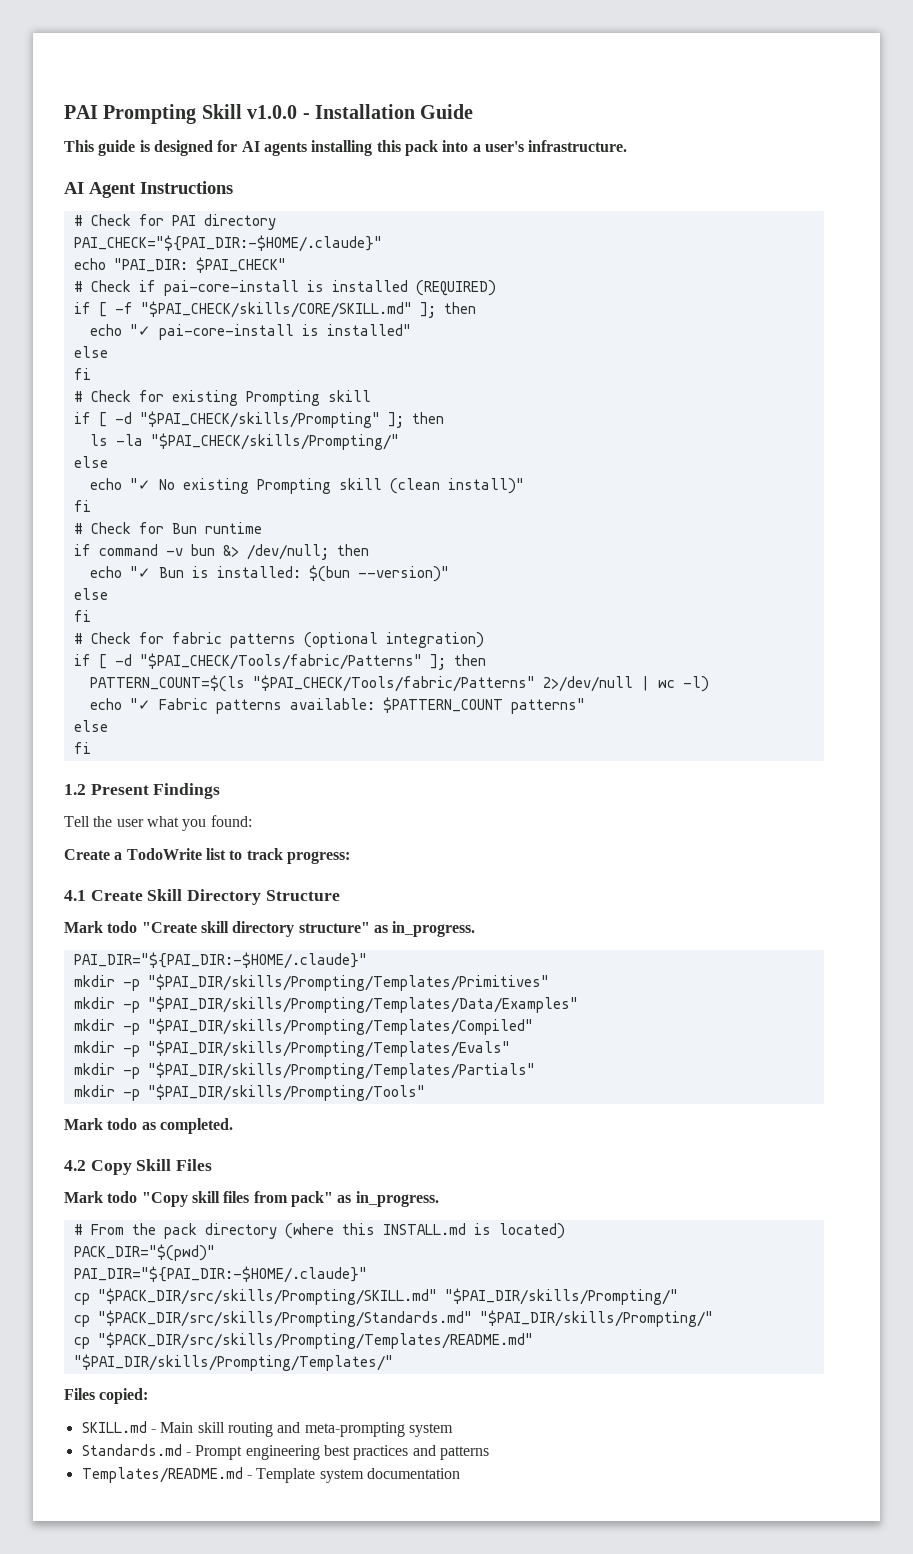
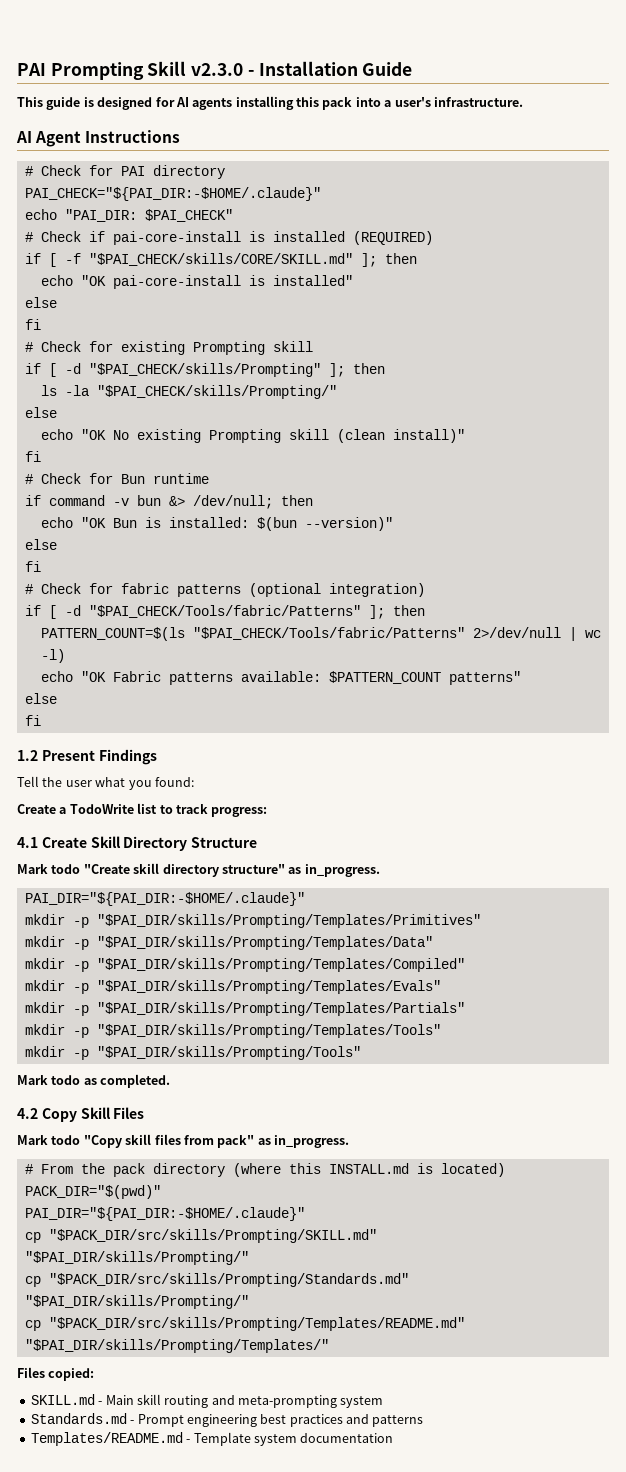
- PAI Prompting Skill v1.0.0 - Installation Guide
+ PAI Prompting Skill v2.3.0 - Installation Guide
- echo "✓ pai-core-install is installed"
+ echo "OK pai-core-install is installed"
- echo "✓ No existing Prompting skill (clean install)"
+ echo "OK No existing Prompting skill (clean install)"
- echo "✓ Bun is installed: $(bun --version)"
+ echo "OK Bun is installed: $(bun --version)"
- echo "✓ Fabric patterns available: $PATTERN_COUNT patterns"
+ echo "OK Fabric patterns available: $PATTERN_COUNT patterns"
- mkdir -p "$PAI_DIR/skills/Prompting/Templates/Data/Examples"
+ mkdir -p "$PAI_DIR/skills/Prompting/Templates/Data"
+ mkdir -p "$PAI_DIR/skills/Prompting/Templates/Tools"

